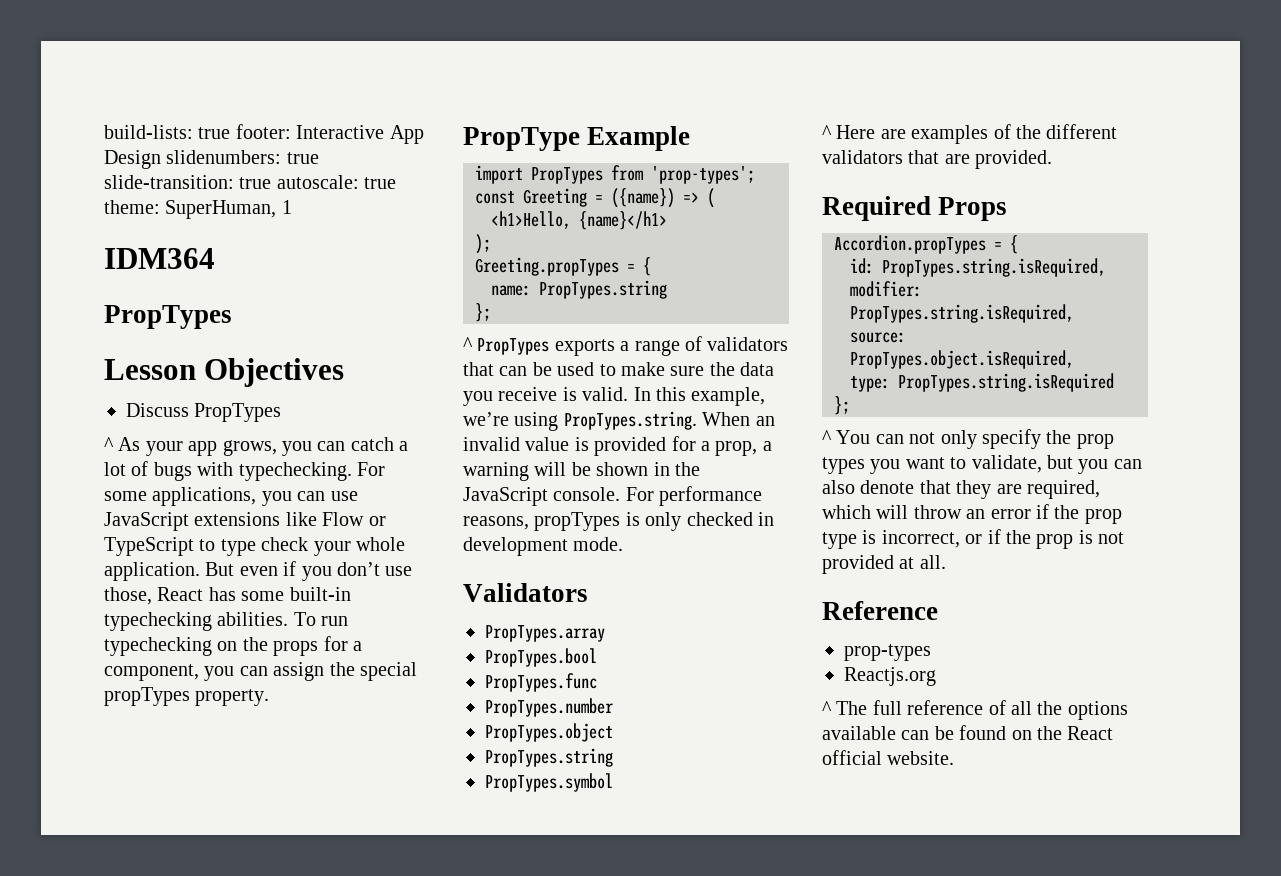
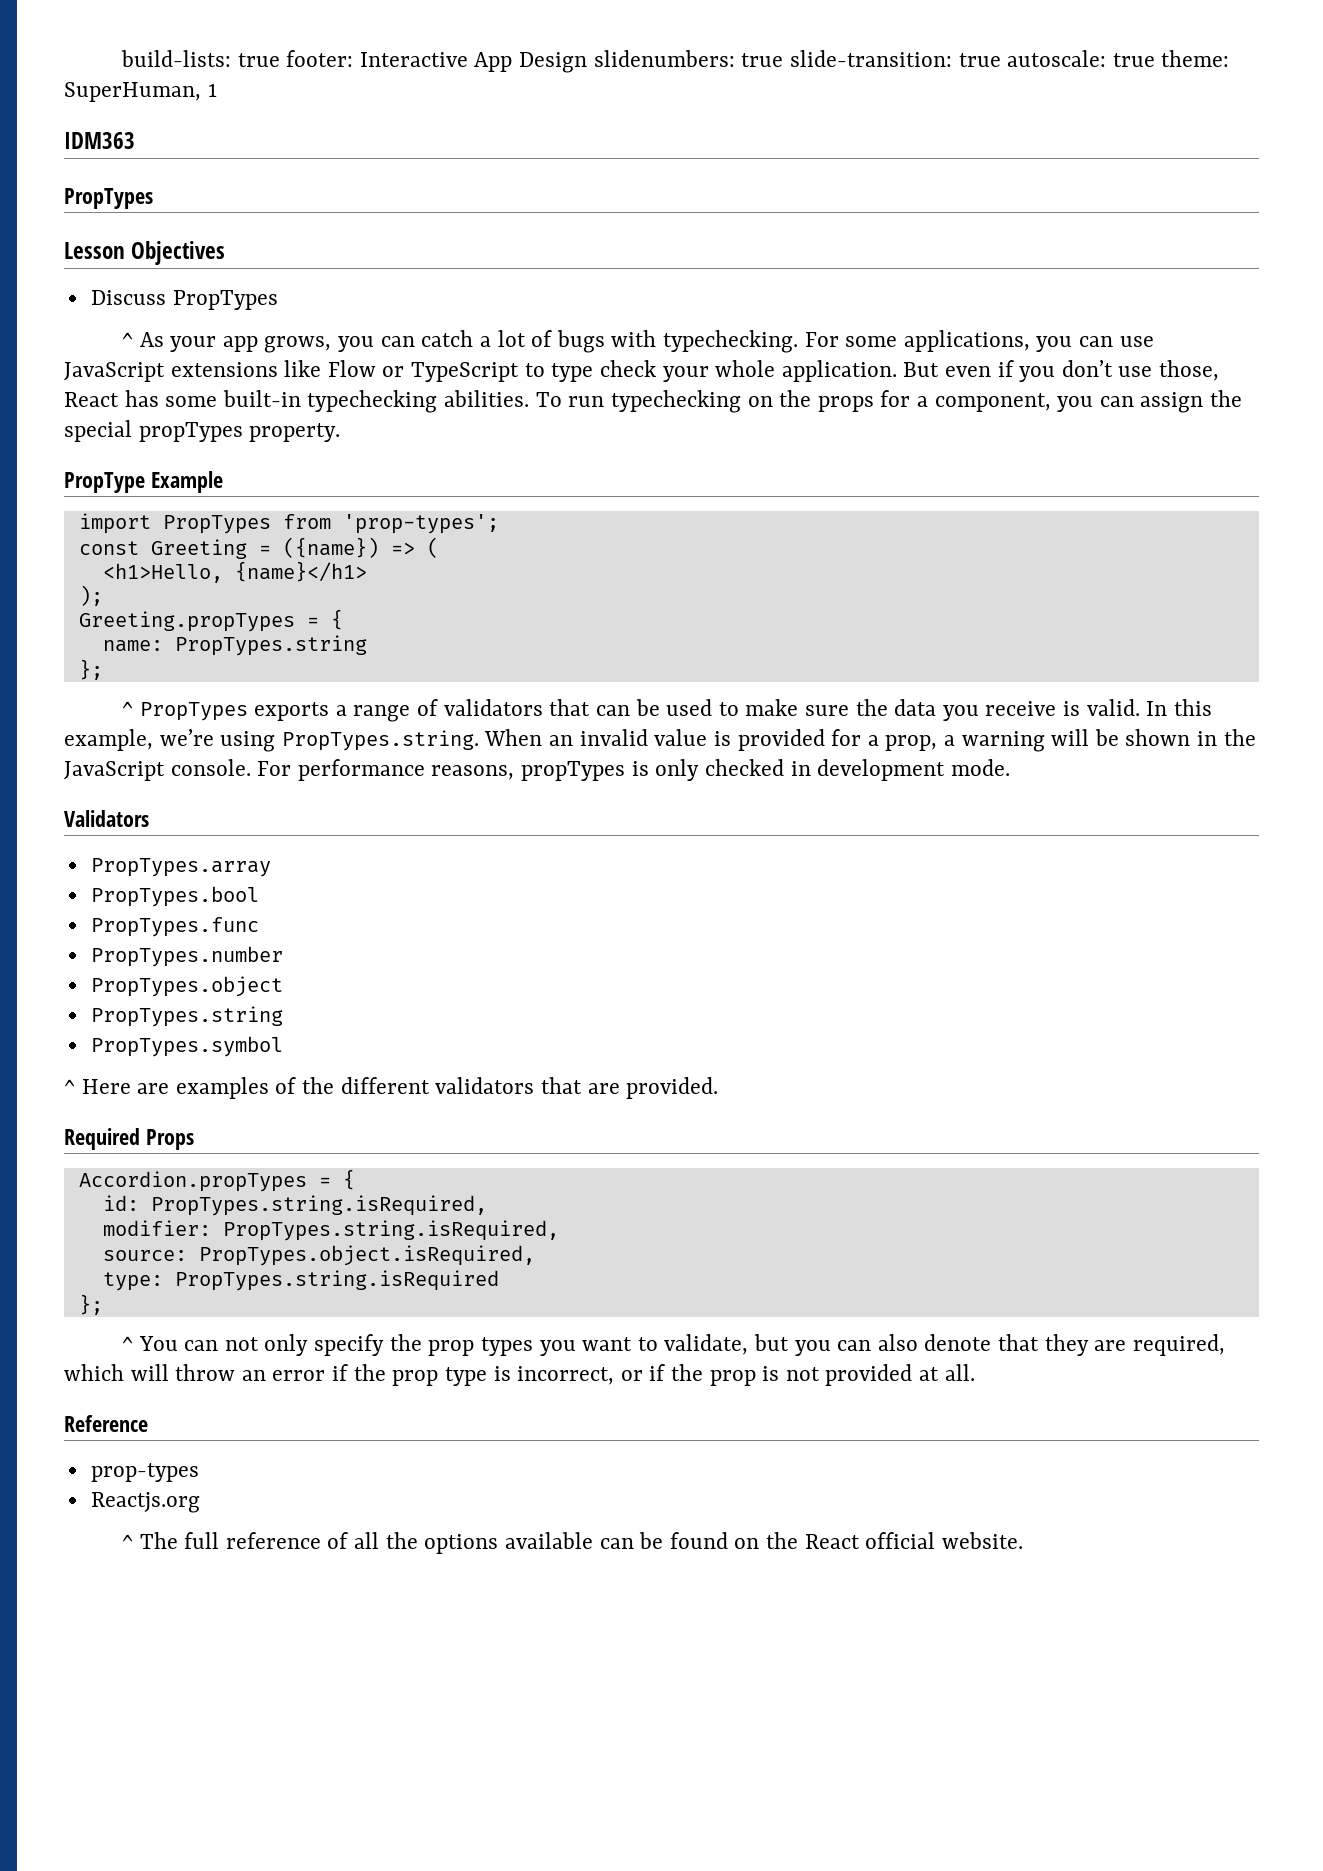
- IDM364
+ IDM363

